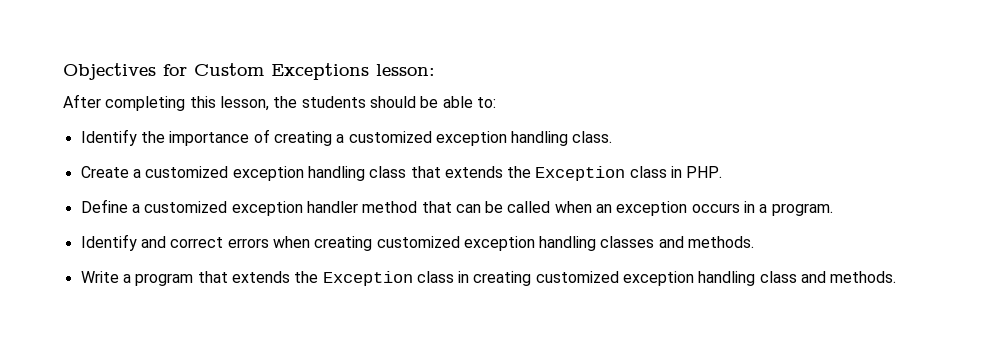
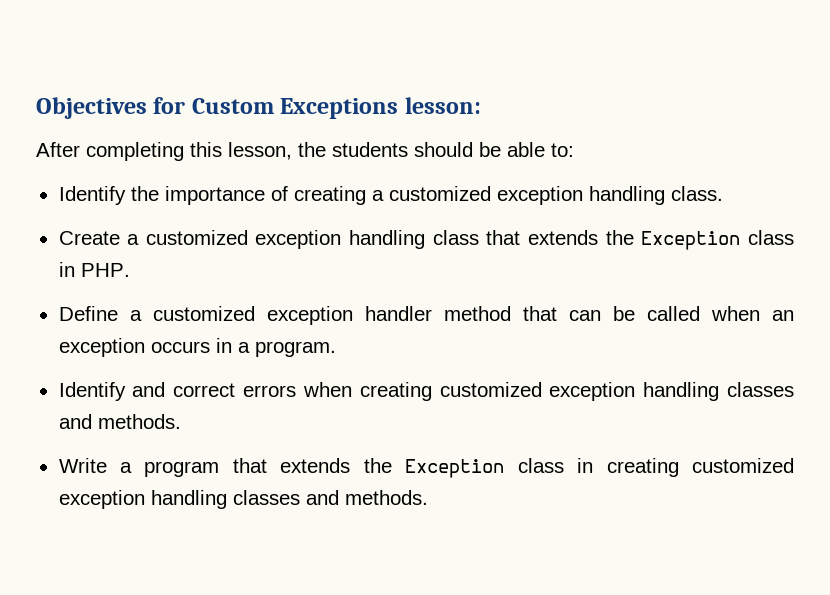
- Write a program that extends the Exception class in creating customized exception handling class and methods.
+ Write a program that extends the Exception class in creating customized exception handling classes and methods.

